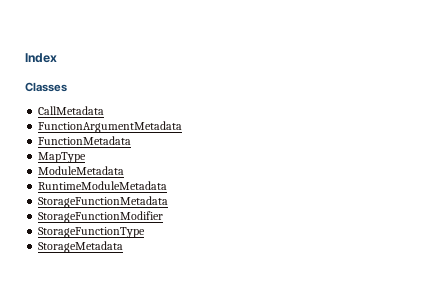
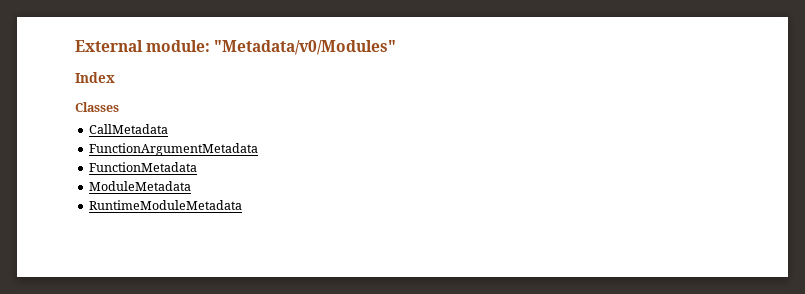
+ External module: "Metadata/v0/Modules"
- MapType
- StorageFunctionMetadata
- StorageFunctionModifier
- StorageFunctionType
- StorageMetadata

